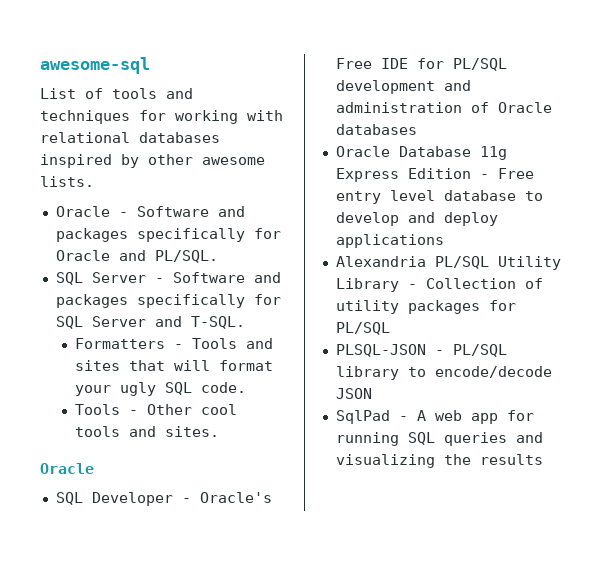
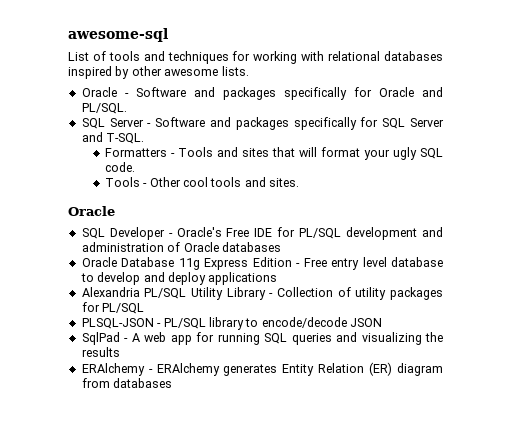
+ ERAlchemy - ERAlchemy generates Entity Relation (ER) diagram from databases

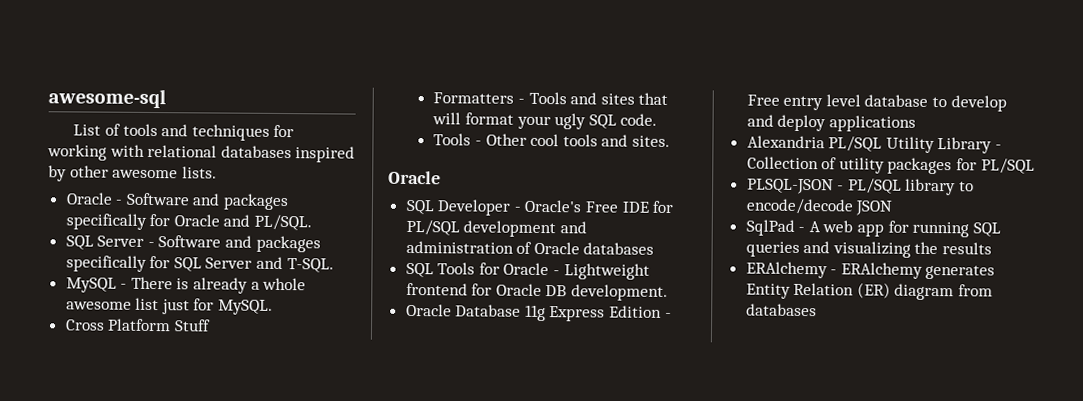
+ MySQL - There is already a whole awesome list just for MySQL.
+ Cross Platform Stuff
+ SQL Tools for Oracle - Lightweight frontend for Oracle DB development.

